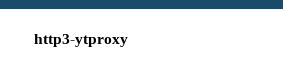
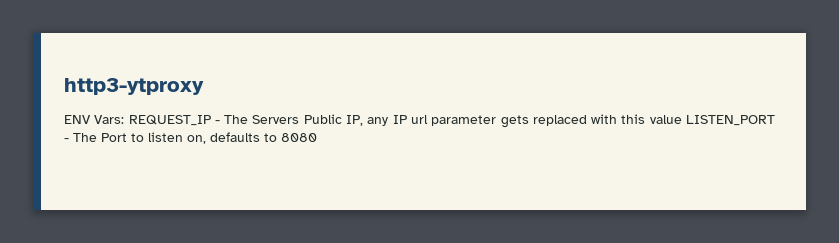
+ ENV Vars: REQUEST_IP - The Servers Public IP, any IP url parameter gets replaced with this value LISTEN_PORT - The Port to listen on, defaults to 8080

